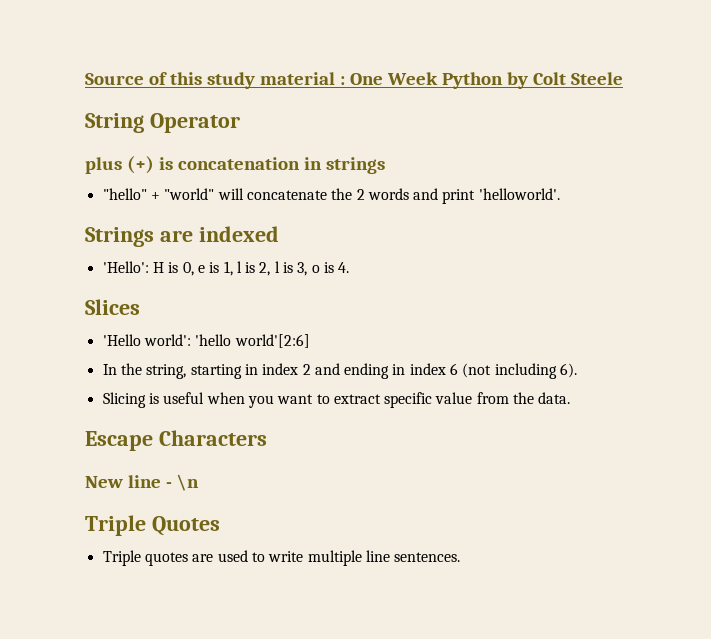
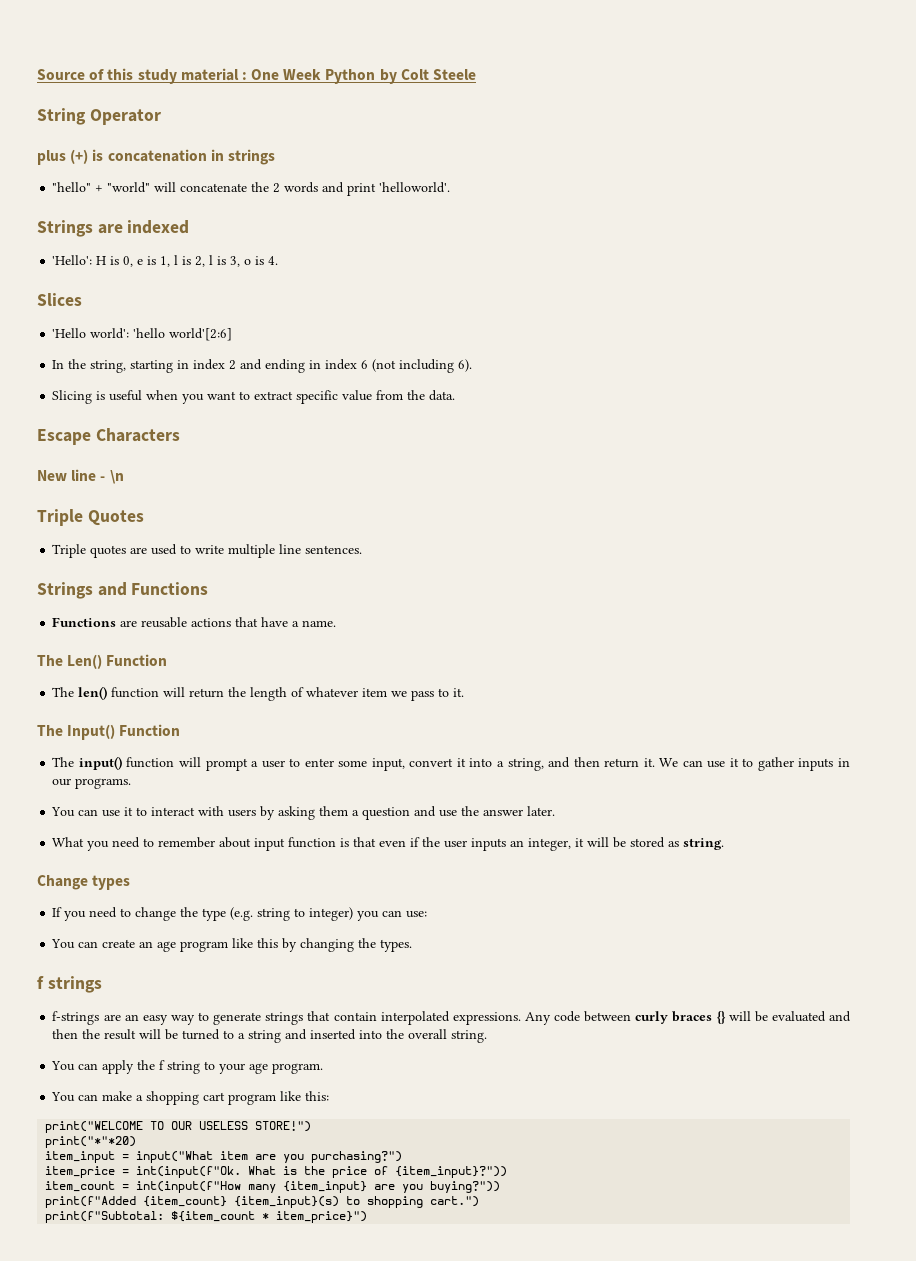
+ Strings and Functions
+ Functions are reusable actions that have a name.
+ The Len() Function
+ The len() function will return the length of whatever item we pass to it.
+ The Input() Function
+ The input() function will prompt a user to enter some input, convert it into a string, and then return it. We can use it to gather inputs in our programs.
+ You can use it to interact with users by asking them a question and use the answer later.
+ What you need to remember about input function is that even if the user inputs an integer, it will be stored as string.
+ Change types
+ If you need to change the type (e.g. string to integer) you can use:
+ You can create an age program like this by changing the types.
+ f strings
+ f-strings are an easy way to generate strings that contain interpolated expressions. Any code between curly braces {} will be evaluated and then the result will be turned to a string and inserted into the overall string.
+ You can apply the f string to your age program.
+ You can make a shopping cart program like this:
+ print("WELCOME TO OUR USELESS STORE!")
+ print("*"*20)
+ item_input = input("What item are you purchasing?")
+ item_price = int(input(f"Ok. What is the price of {item_input}?"))
+ item_count = int(input(f"How many {item_input} are you buying?"))
+ print(f"Added {item_count} {item_input}(s) to shopping cart.")
+ print(f"Subtotal: ${item_count * item_price}")

